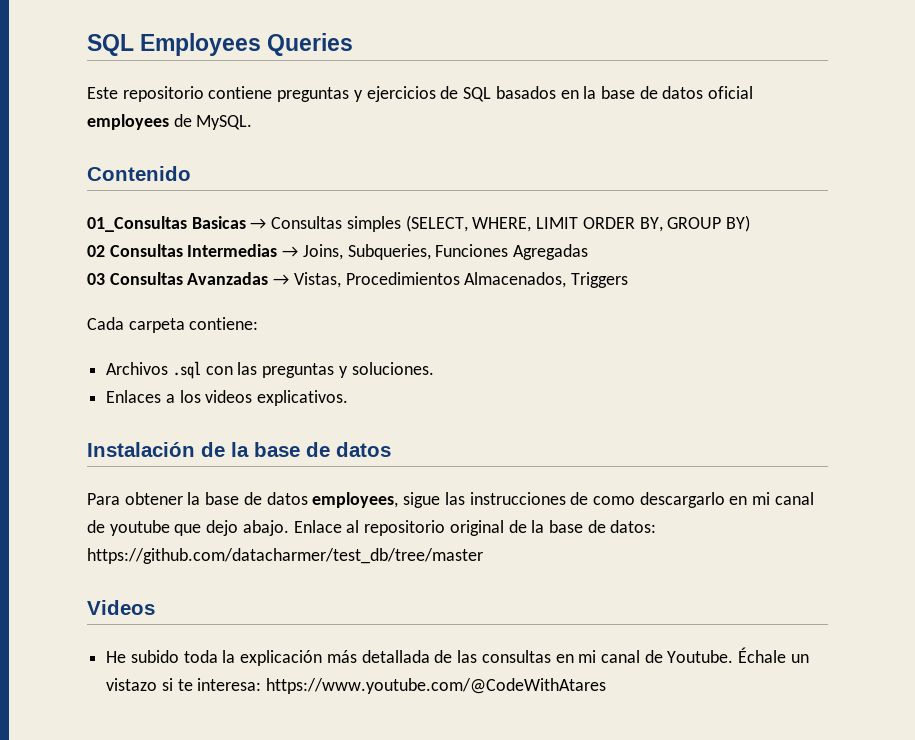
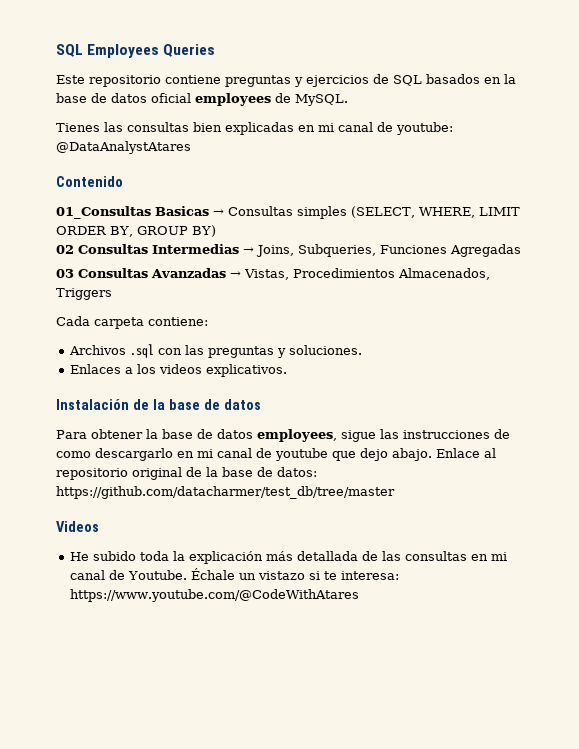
+ Tienes las consultas bien explicadas en mi canal de youtube: @DataAnalystAtares

